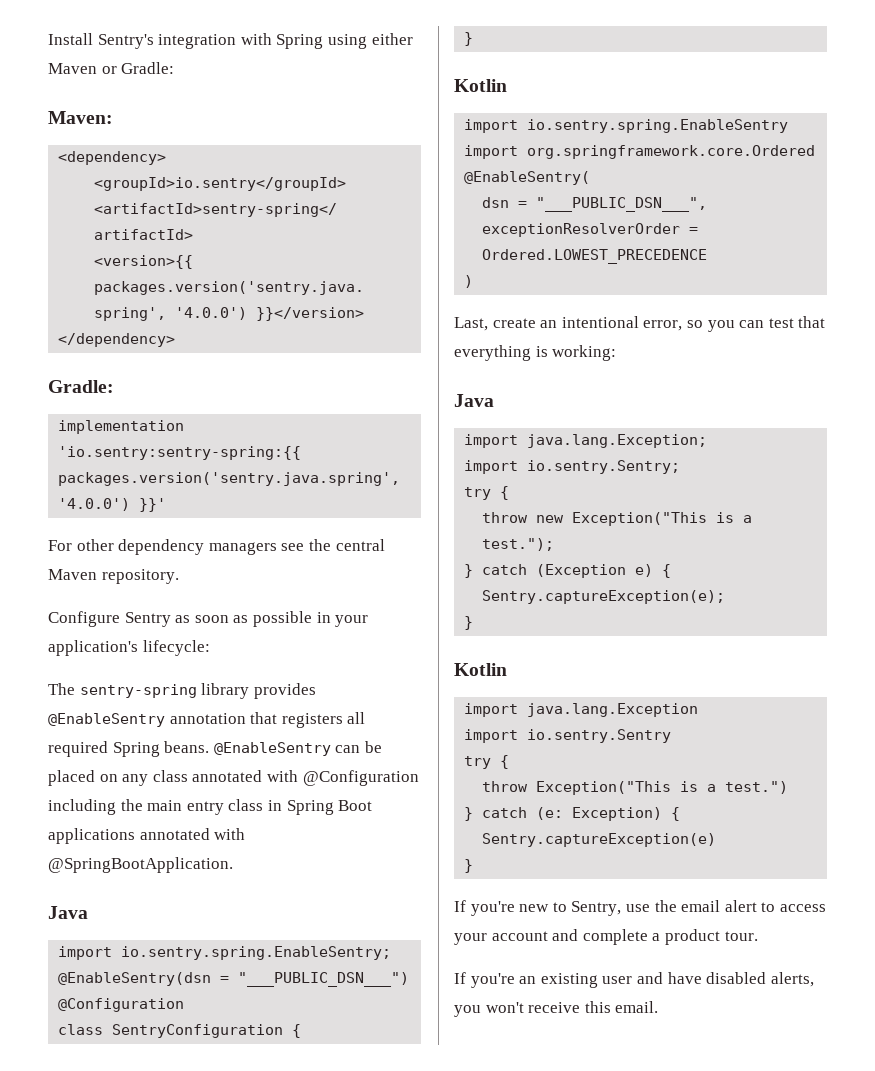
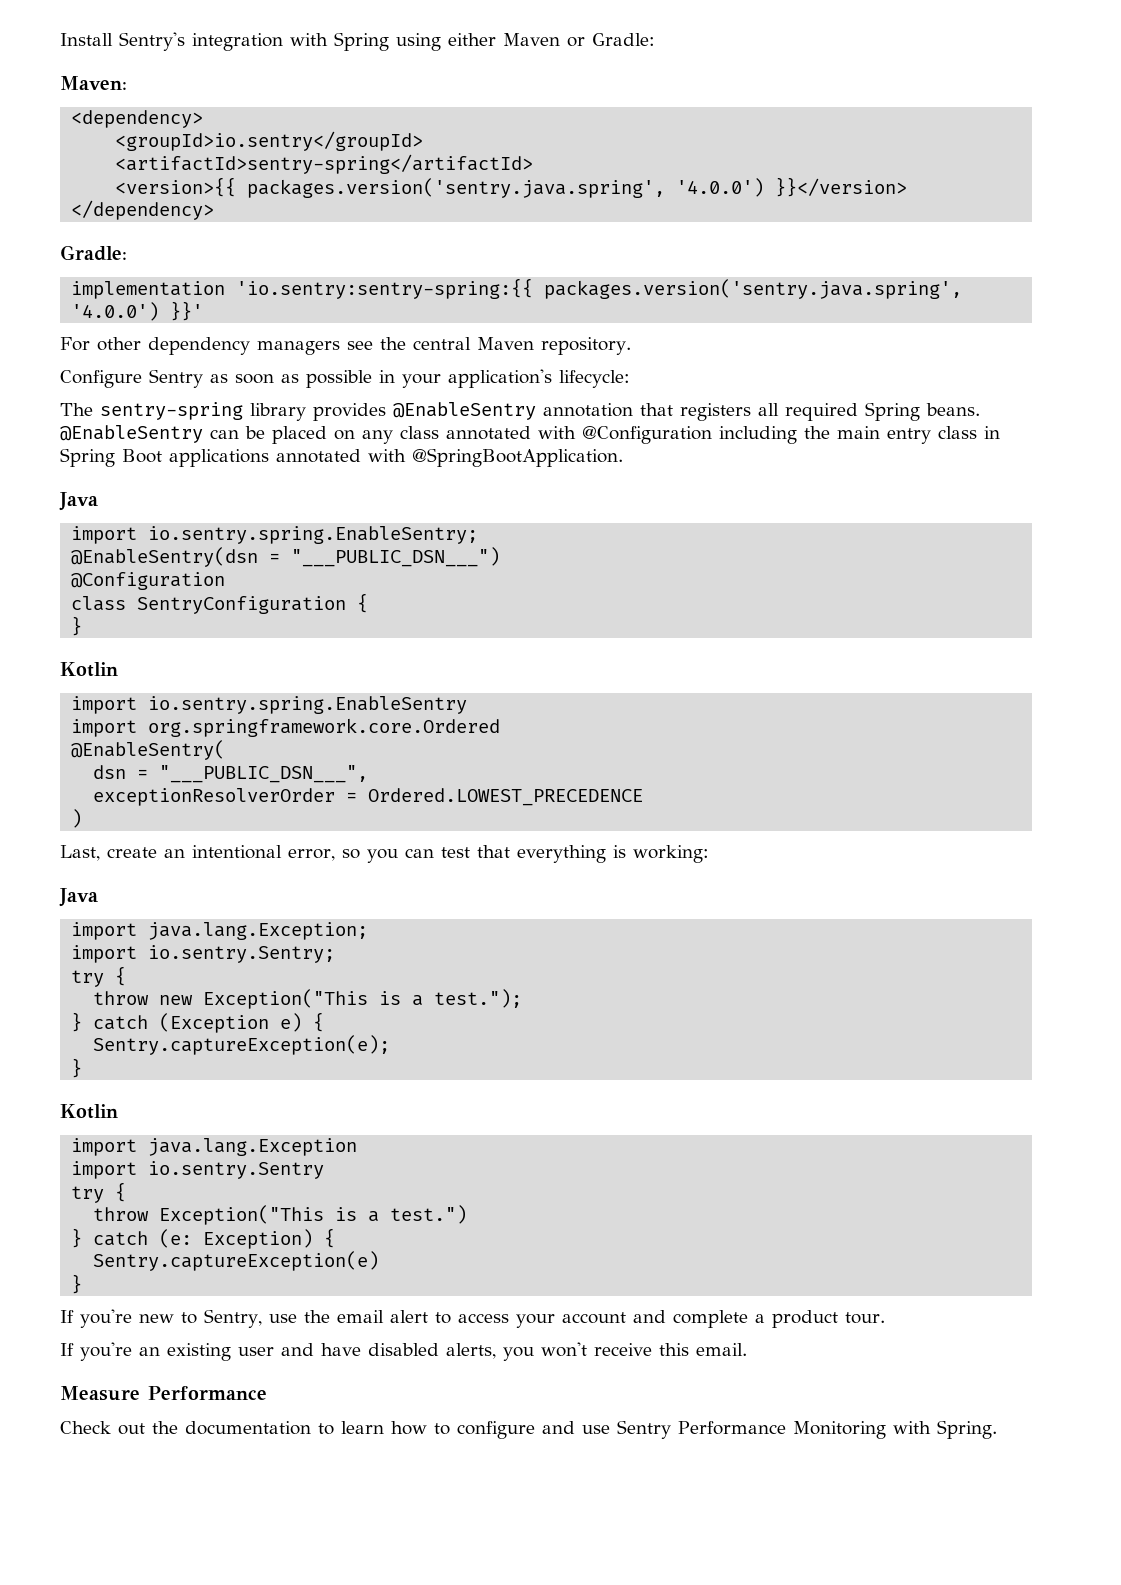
+ Measure Performance
+ Check out the documentation to learn how to configure and use Sentry Performance Monitoring with Spring.

